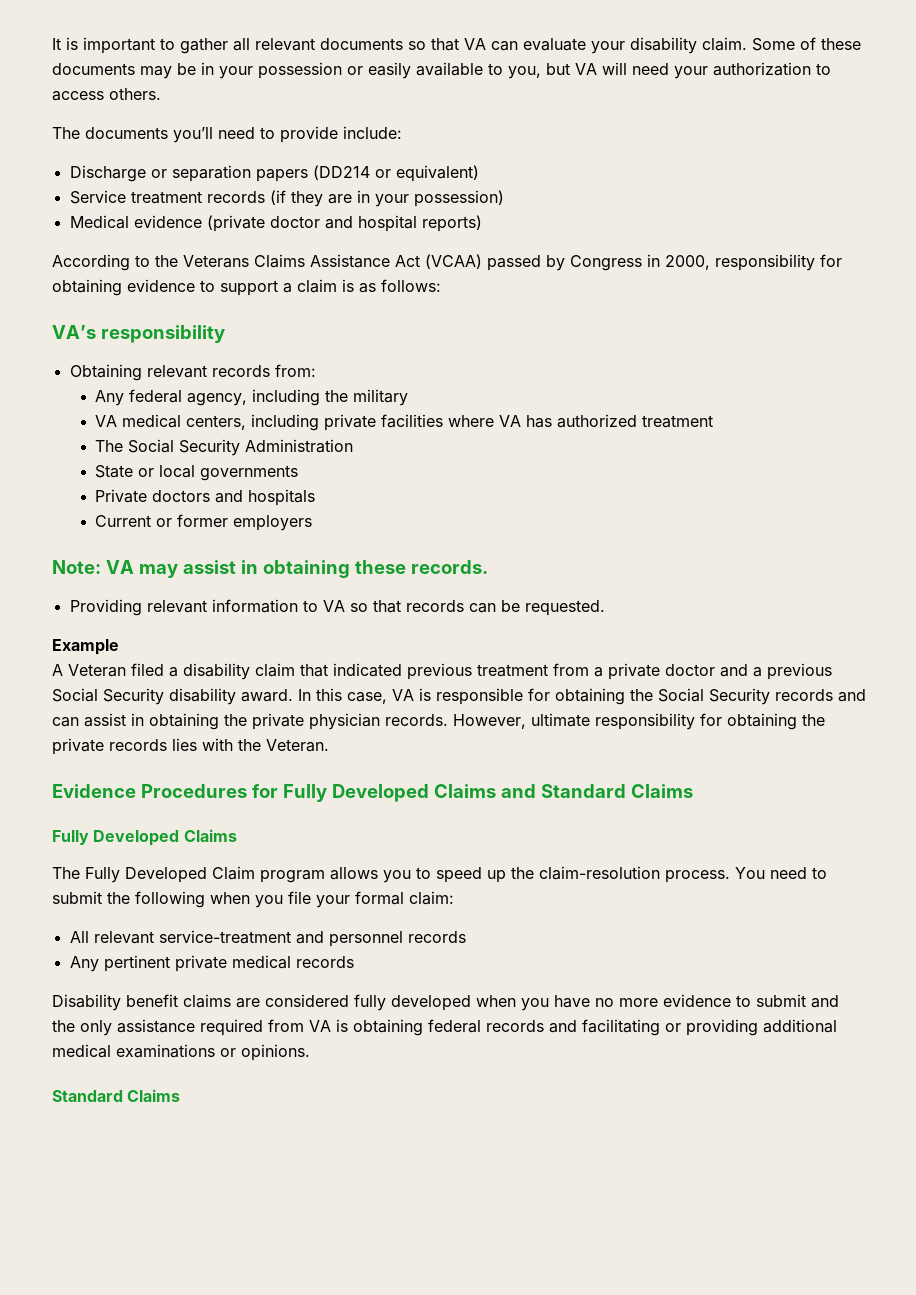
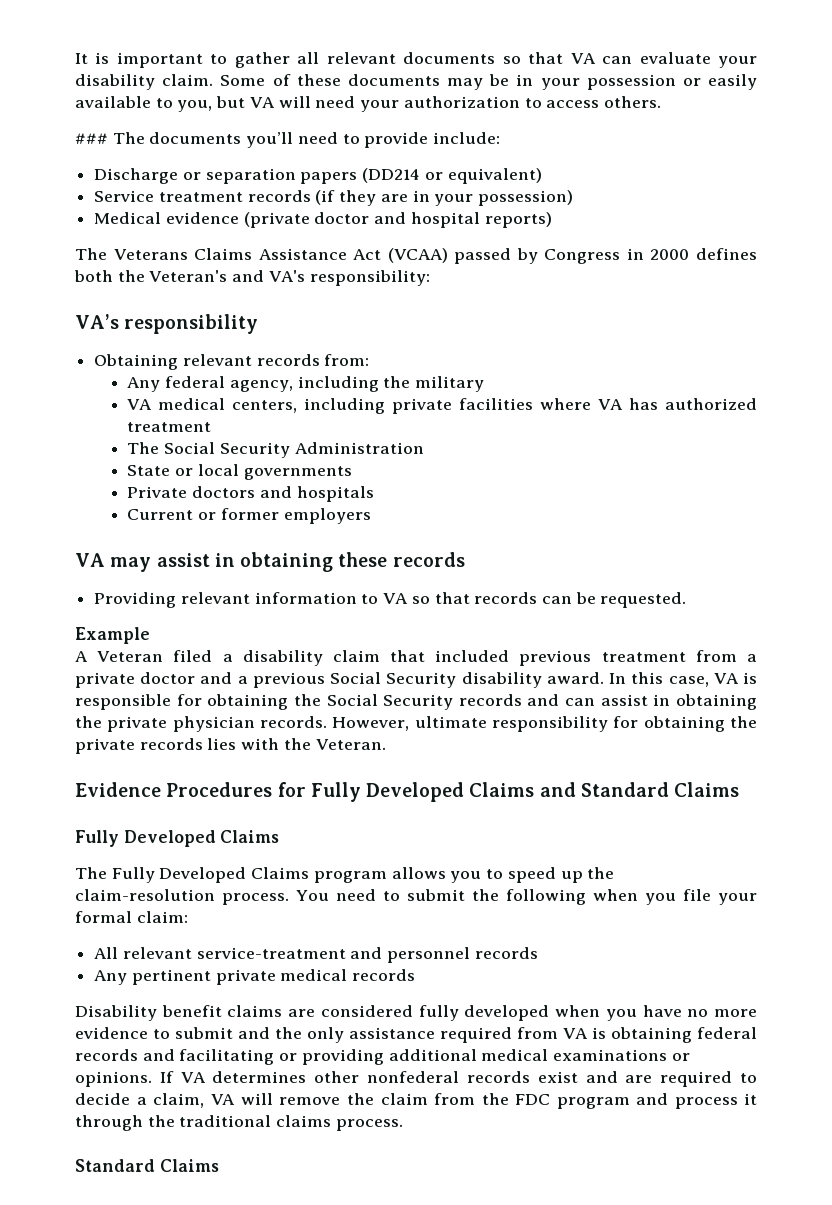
- The documents you’ll need to provide include:
+ ### The documents you’ll need to provide include:
- According to the Veterans Claims Assistance Act (VCAA) passed by Congress in 2000, responsibility for obtaining evidence to support a claim is as follows:
+ The Veterans Claims Assistance Act (VCAA) passed by Congress in 2000 defines both the Veteran's and VA's responsibility:
- Note: VA may assist in obtaining these records.
+ VA may assist in obtaining these records
- A Veteran filed a disability claim that indicated previous treatment from a private doctor and a previous Social Security disability award.
+ A Veteran filed a disability claim that included previous treatment from a private doctor and a previous Social Security disability award.
- The Fully Developed Claim program allows you to speed up the claim-resolution process.
+ The Fully Developed Claims program allows you to speed up the claim-resolution process.
+ If VA determines other nonfederal records exist and are required to decide a claim, VA will remove the claim from the FDC program and process it through the traditional claims process.

